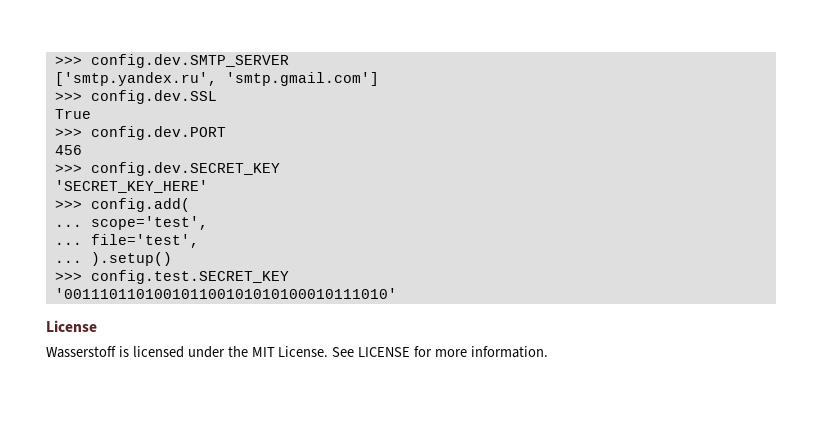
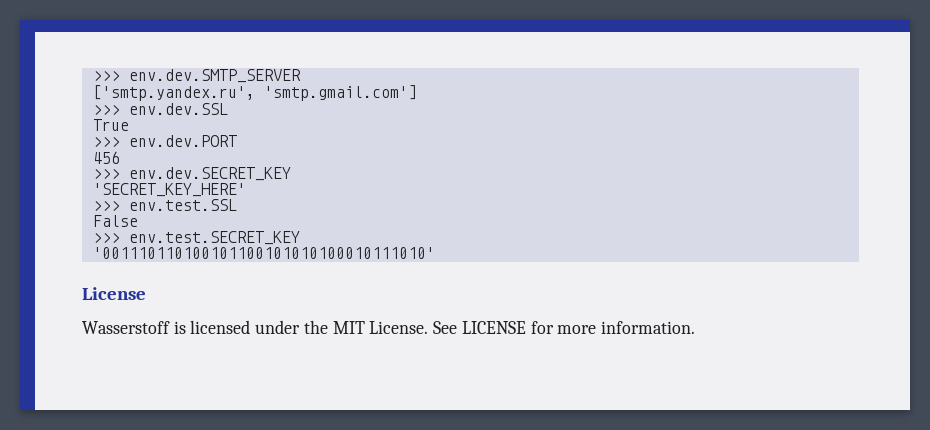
- >>> config.dev.SMTP_SERVER
+ >>> env.dev.SMTP_SERVER
- >>> config.dev.SSL
+ >>> env.dev.SSL
- >>> config.dev.PORT
+ >>> env.dev.PORT
- >>> config.dev.SECRET_KEY
+ >>> env.dev.SECRET_KEY
- >>> config.add(
- ... scope='test',
- ... file='test',
- ... ).setup()
- >>> config.test.SECRET_KEY
+ >>> env.test.SSL
+ False
+ >>> env.test.SECRET_KEY

